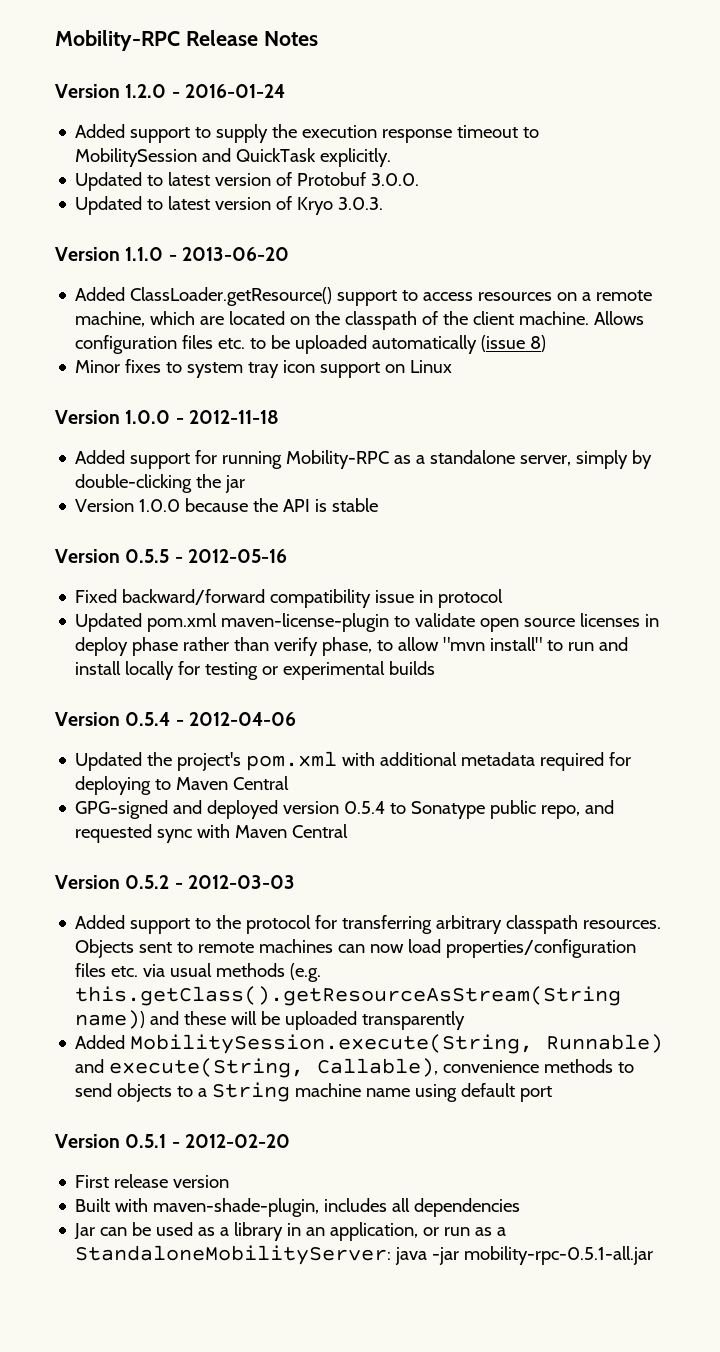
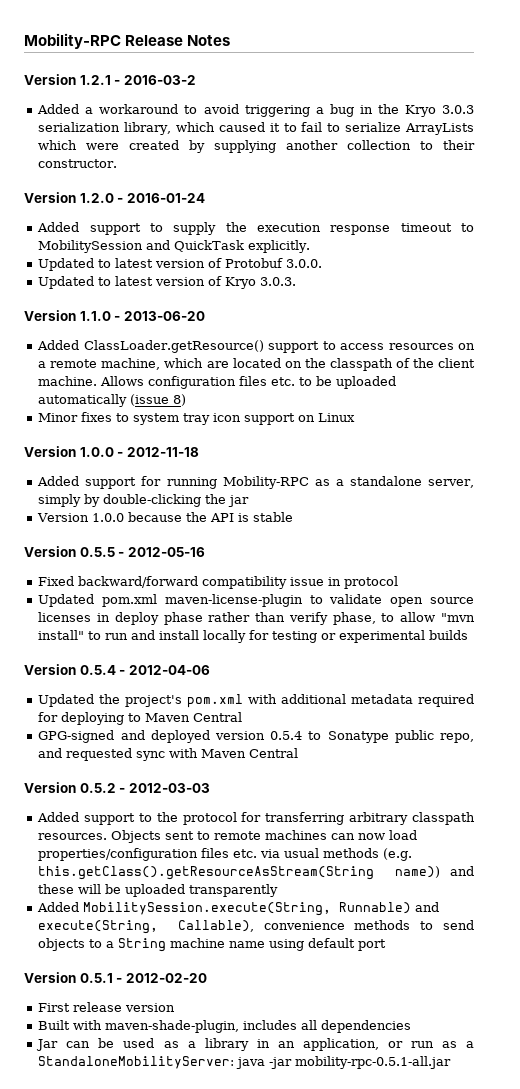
+ Version 1.2.1 - 2016-03-2
+ Added a workaround to avoid triggering a bug in the Kryo 3.0.3 serialization library, which caused it to fail to serialize ArrayLists which were created by supplying another collection to their constructor.

